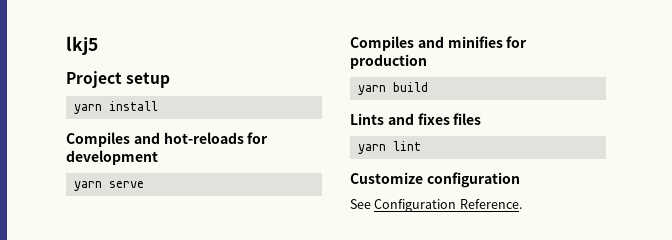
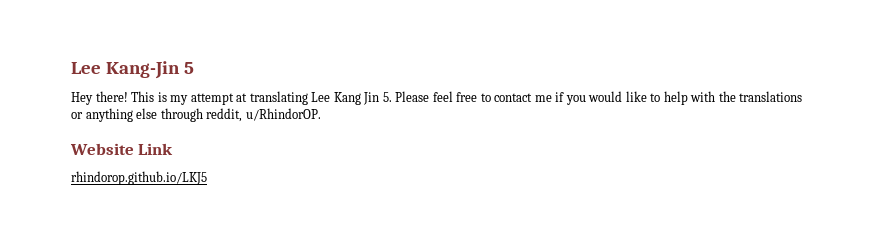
- lkj5
- Project setup
- yarn install
- Compiles and hot-reloads for development
- yarn serve
- Compiles and minifies for production
- yarn build
- Lints and fixes files
- yarn lint
- Customize configuration
- See Configuration Reference.
+ Lee Kang-Jin 5
+ Hey there! This is my attempt at translating Lee Kang Jin 5. Please feel free to contact me if you would like to help with the translations or anything else through reddit, u/RhindorOP.
+ Website Link
+ rhindorop.github.io/LKJ5

